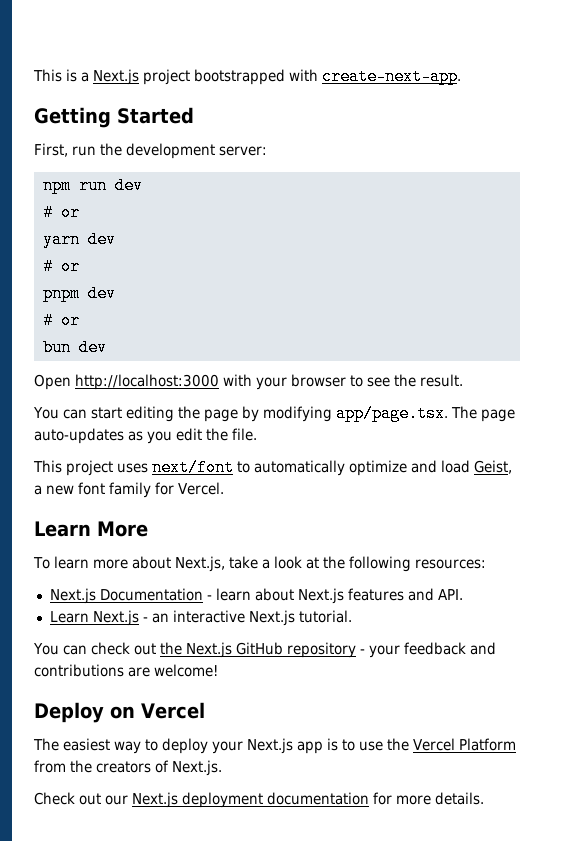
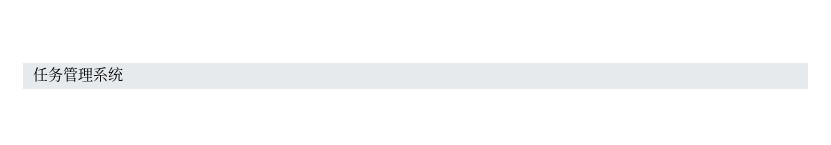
- This is a Next.js project bootstrapped with create-next-app.
- Getting Started
- First, run the development server:
- npm run dev
- # or
- yarn dev
- # or
- pnpm dev
- # or
- bun dev
- Open http://localhost:3000 with your browser to see the result.
- You can start editing the page by modifying app/page.tsx. The page auto-updates as you edit the file.
- This project uses next/font to automatically optimize and load Geist, a new font family for Vercel.
- Learn More
- To learn more about Next.js, take a look at the following resources:
- Next.js Documentation - learn about Next.js features and API.
- Learn Next.js - an interactive Next.js tutorial.
- You can check out the Next.js GitHub repository - your feedback and contributions are welcome!
- Deploy on Vercel
- The easiest way to deploy your Next.js app is to use the Vercel Platform from the creators of Next.js.
- Check out our Next.js deployment documentation for more details.
+ 任务管理系统

